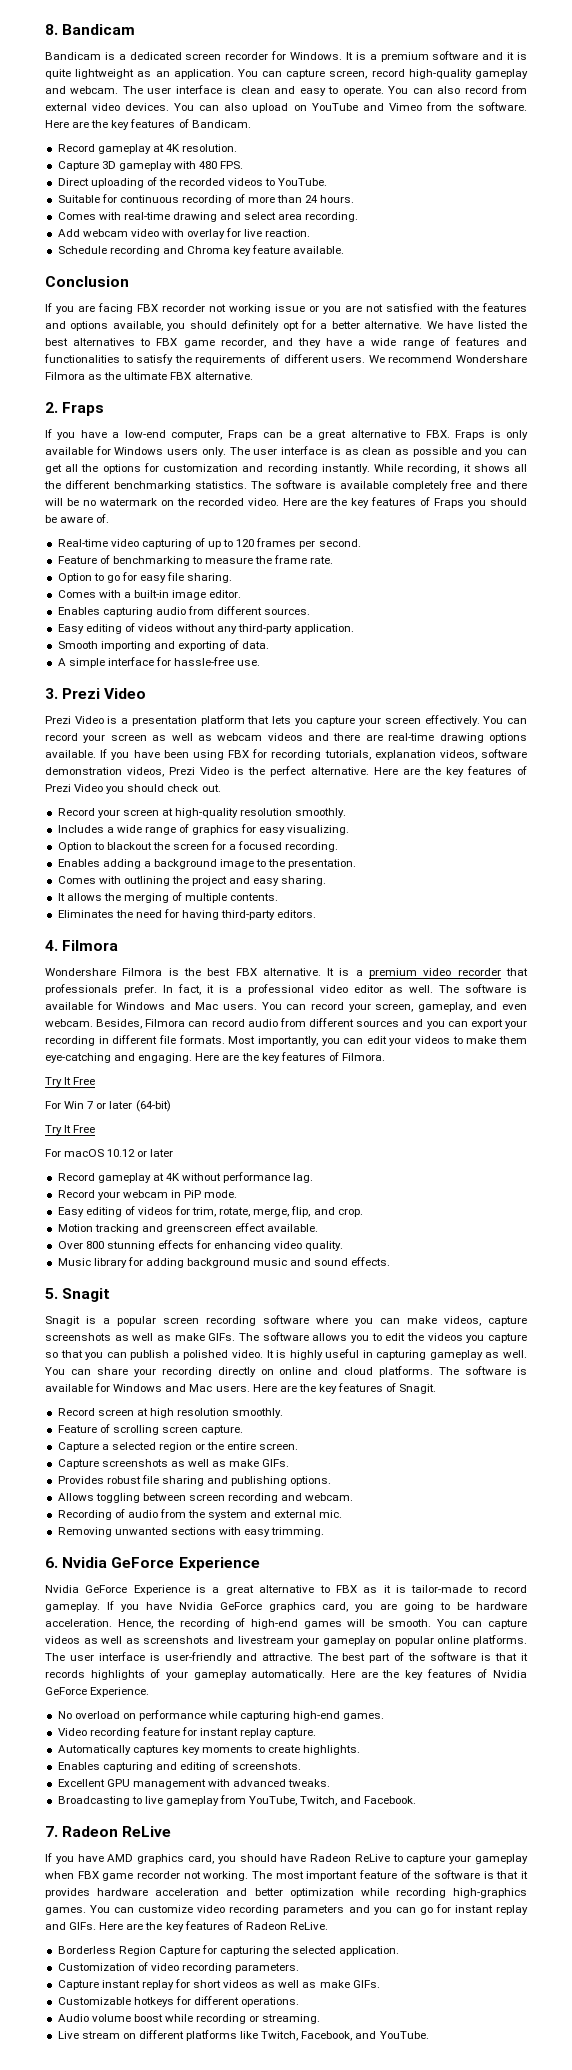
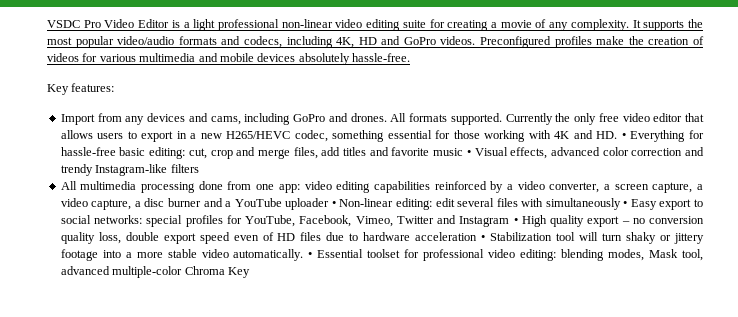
- 8. Bandicam
- Bandicam is a dedicated screen recorder for Windows. It is a premium software and it is quite lightweight as an application. You can capture screen, record high-quality gameplay and webcam. The user interface is clean and easy to operate. You can also record from external video devices. You can also upload on YouTube and Vimeo from the software. Here are the key features of Bandicam.
- Record gameplay at 4K resolution.
- Capture 3D gameplay with 480 FPS.
- Direct uploading of the recorded videos to YouTube.
- Suitable for continuous recording of more than 24 hours.
- Comes with real-time drawing and select area recording.
- Add webcam video with overlay for live reaction.
- Schedule recording and Chroma key feature available.
- Conclusion
- If you are facing FBX recorder not working issue or you are not satisfied with the features and options available, you should definitely opt for a better alternative. We have listed the best alternatives to FBX game recorder, and they have a wide range of features and functionalities to satisfy the requirements of different users. We recommend Wondershare Filmora as the ultimate FBX alternative.
- 2. Fraps
- If you have a low-end computer, Fraps can be a great alternative to FBX. Fraps is only available for Windows users only. The user interface is as clean as possible and you can get all the options for customization and recording instantly. While recording, it shows all the different benchmarking statistics. The software is available completely free and there will be no watermark on the recorded video. Here are the key features of Fraps you should be aware of.
- Real-time video capturing of up to 120 frames per second.
- Feature of benchmarking to measure the frame rate.
- Option to go for easy file sharing.
- Comes with a built-in image editor.
- Enables capturing audio from different sources.
- Easy editing of videos without any third-party application.
- Smooth importing and exporting of data.
- A simple interface for hassle-free use.
- 3. Prezi Video
- Prezi Video is a presentation platform that lets you capture your screen effectively. You can record your screen as well as webcam videos and there are real-time drawing options available. If you have been using FBX for recording tutorials, explanation videos, software demonstration videos, Prezi Video is the perfect alternative. Here are the key features of Prezi Video you should check out.
- Record your screen at high-quality resolution smoothly.
- Includes a wide range of graphics for easy visualizing.
- Option to blackout the screen for a focused recording.
- Enables adding a background image to the presentation.
- Comes with outlining the project and easy sharing.
- It allows the merging of multiple contents.
- Eliminates the need for having third-party editors.
- 4. Filmora
- Wondershare Filmora is the best FBX alternative. It is a premium video recorder that professionals prefer. In fact, it is a professional video editor as well. The software is available for Windows and Mac users. You can record your screen, gameplay, and even webcam. Besides, Filmora can record audio from different sources and you can export your recording in different file formats. Most importantly, you can edit your videos to make them eye-catching and engaging. Here are the key features of Filmora.
- Try It Free
- For Win 7 or later (64-bit)
- Try It Free
- For macOS 10.12 or later
- Record gameplay at 4K without performance lag.
- Record your webcam in PiP mode.
- Easy editing of videos for trim, rotate, merge, flip, and crop.
- Motion tracking and greenscreen effect available.
- Over 800 stunning effects for enhancing video quality.
- Music library for adding background music and sound effects.
- 5. Snagit
- Snagit is a popular screen recording software where you can make videos, capture screenshots as well as make GIFs. The software allows you to edit the videos you capture so that you can publish a polished video. It is highly useful in capturing gameplay as well. You can share your recording directly on online and cloud platforms. The software is available for Windows and Mac users. Here are the key features of Snagit.
- Record screen at high resolution smoothly.
- Feature of scrolling screen capture.
- Capture a selected region or the entire screen.
- Capture screenshots as well as make GIFs.
- Provides robust file sharing and publishing options.
- Allows toggling between screen recording and webcam.
- Recording of audio from the system and external mic.
- Removing unwanted sections with easy trimming.
- 6. Nvidia GeForce Experience
- Nvidia GeForce Experience is a great alternative to FBX as it is tailor-made to record gameplay. If you have Nvidia GeForce graphics card, you are going to be hardware acceleration. Hence, the recording of high-end games will be smooth. You can capture videos as well as screenshots and livestream your gameplay on popular online platforms. The user interface is user-friendly and attractive. The best part of the software is that it records highlights of your gameplay automatically. Here are the key features of Nvidia GeForce Experience.
- No overload on performance while capturing high-end games.
- Video recording feature for instant replay capture.
- Automatically captures key moments to create highlights.
- Enables capturing and editing of screenshots.
- Excellent GPU management with advanced tweaks.
- Broadcasting to live gameplay from YouTube, Twitch, and Facebook.
- 7. Radeon ReLive
- If you have AMD graphics card, you should have Radeon ReLive to capture your gameplay when FBX game recorder not working. The most important feature of the software is that it provides hardware acceleration and better optimization while recording high-graphics games. You can customize video recording parameters and you can go for instant replay and GIFs. Here are the key features of Radeon ReLive.
- Borderless Region Capture for capturing the selected application.
- Customization of video recording parameters.
- Capture instant replay for short videos as well as make GIFs.
- Customizable hotkeys for different operations.
- Audio volume boost while recording or streaming.
- Live stream on different platforms like Twitch, Facebook, and YouTube.
+ VSDC Pro Video Editor is a light professional non-linear video editing suite for creating a movie of any complexity. It supports the most popular video/audio formats and codecs, including 4K, HD and GoPro videos. Preconfigured profiles make the creation of videos for various multimedia and mobile devices absolutely hassle-free.
+ Key features:
+ Import from any devices and cams, including GoPro and drones. All formats supported. Сurrently the only free video editor that allows users to export in a new H265/HEVC codec, something essential for those working with 4K and HD. • Everything for hassle-free basic editing: cut, crop and merge files, add titles and favorite music • Visual effects, advanced color correction and trendy Instagram-like filters
+ All multimedia processing done from one app: video editing capabilities reinforced by a video converter, a screen capture, a video capture, a disc burner and a YouTube uploader • Non-linear editing: edit several files with simultaneously • Easy export to social networks: special profiles for YouTube, Facebook, Vimeo, Twitter and Instagram • High quality export – no conversion quality loss, double export speed even of HD files due to hardware acceleration • Stabilization tool will turn shaky or jittery footage into a more stable video automatically. • Essential toolset for professional video editing: blending modes, Mask tool, advanced multiple-color Chroma Key

